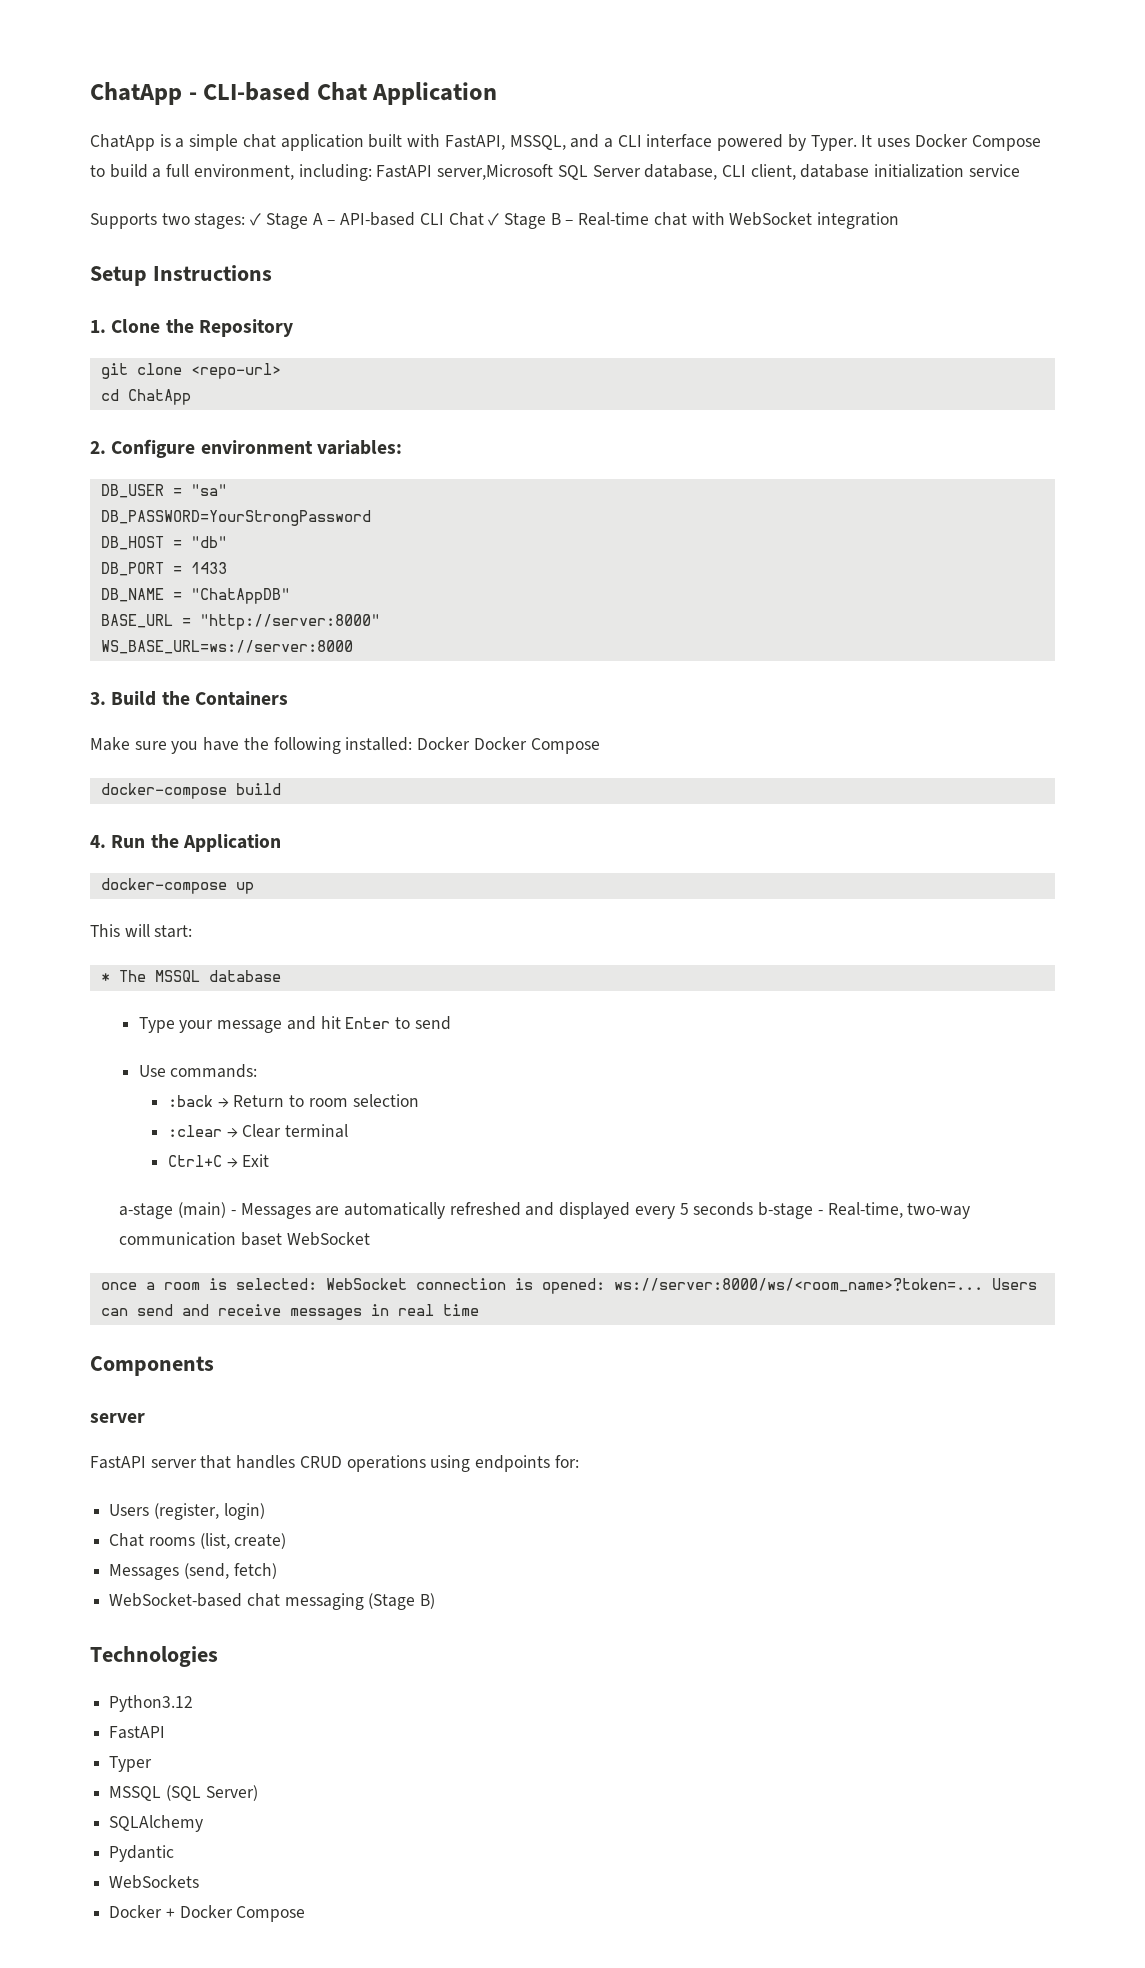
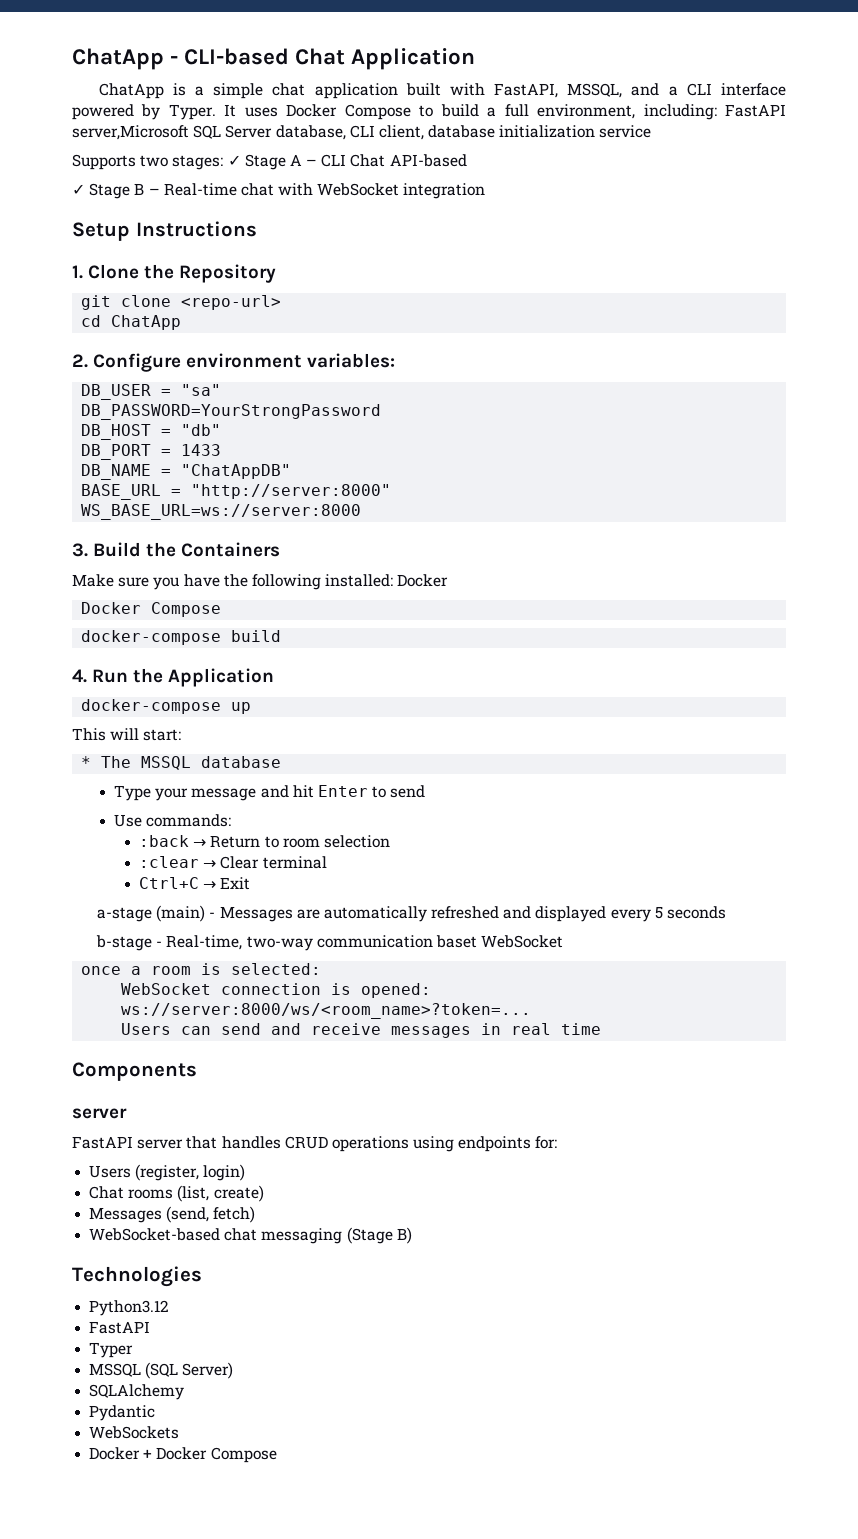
- Supports two stages: ✓ Stage A – API-based CLI Chat ✓ Stage B – Real-time chat with WebSocket integration
+ Supports two stages: ✓ Stage A – CLI Chat API-based
+ ✓ Stage B – Real-time chat with WebSocket integration
- Make sure you have the following installed: Docker Docker Compose
+ Make sure you have the following installed: Docker
+ Docker Compose
- a-stage (main) - Messages are automatically refreshed and displayed every 5 seconds b-stage - Real-time, two-way communication baset WebSocket
+ a-stage (main) - Messages are automatically refreshed and displayed every 5 seconds
+ b-stage - Real-time, two-way communication baset WebSocket
- once a room is selected: WebSocket connection is opened: ws://server:8000/ws/<room_name>?token=... Users can send and receive messages in real time
+ once a room is selected:
+ WebSocket connection is opened: ws://server:8000/ws/<room_name>?token=...
+ Users can send and receive messages in real time

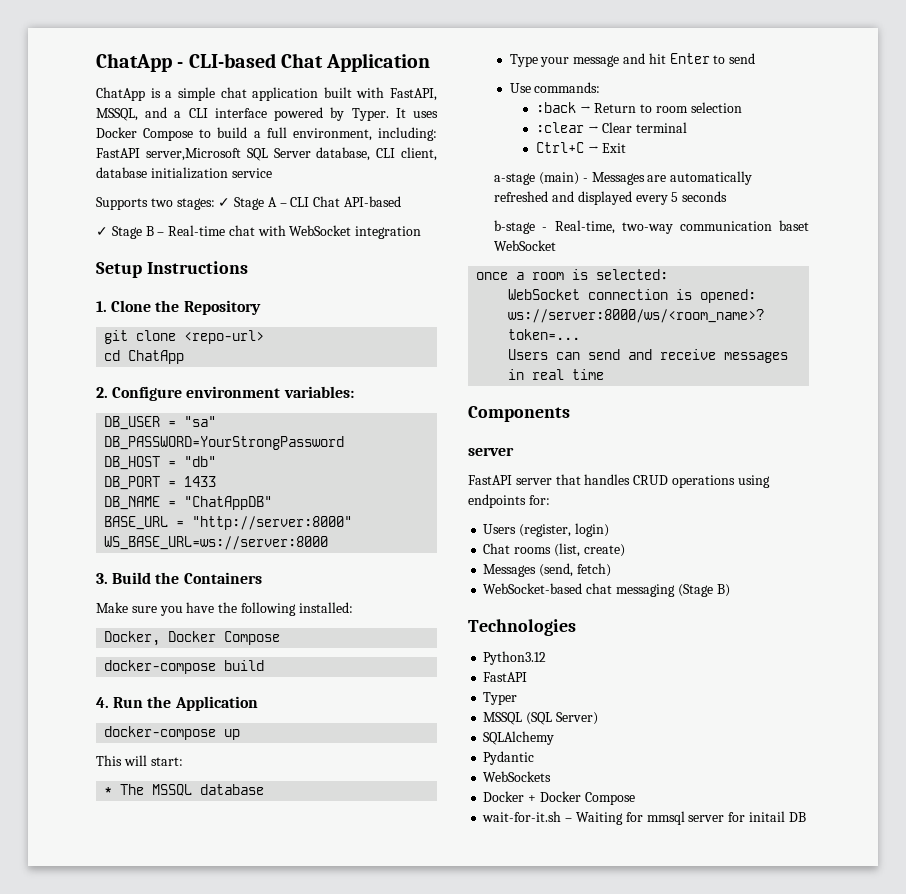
- Make sure you have the following installed: Docker
- Docker Compose
+ Make sure you have the following installed:
+ Docker, Docker Compose
+ wait-for-it.sh – Waiting for mmsql server for initail DB

